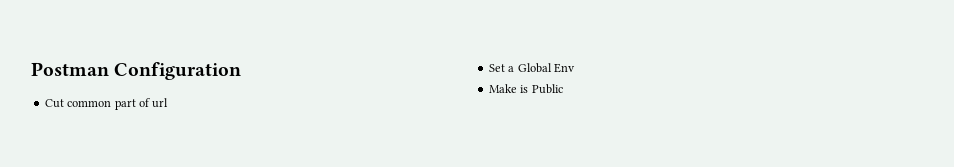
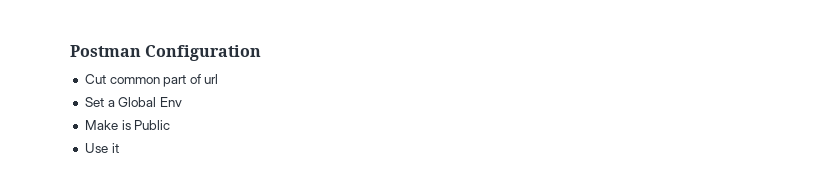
+ Use it

